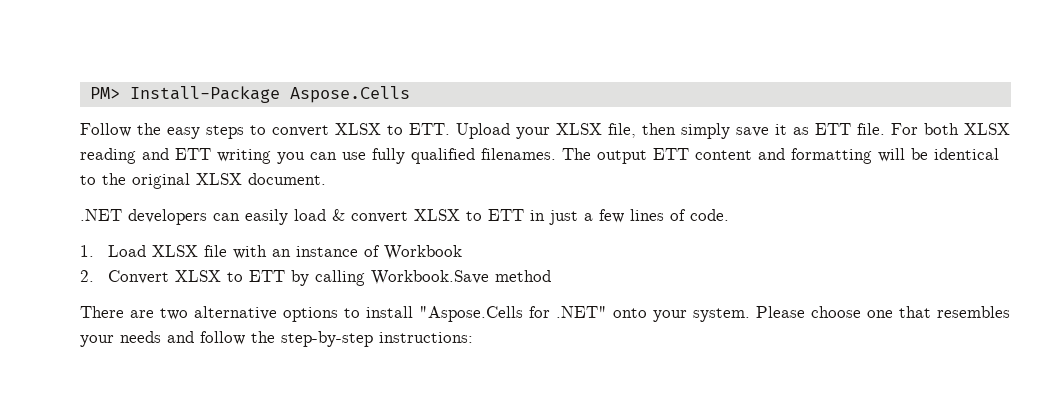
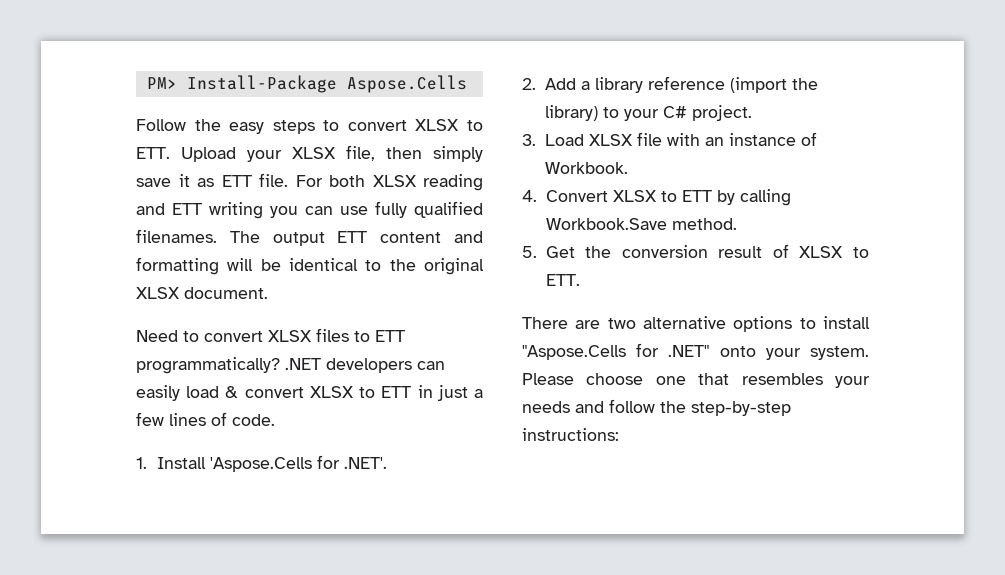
- .NET developers can easily load & convert XLSX to ETT in just a few lines of code.
+ Need to convert XLSX files to ETT programmatically? .NET developers can easily load & convert XLSX to ETT in just a few lines of code.
- 1. Load XLSX file with an instance of Workbook
- 2. Convert XLSX to ETT by calling Workbook.Save method
+ 1. Install 'Aspose.Cells for .NET'.
+ 2. Add a library reference (import the library) to your C# project.
+ 3. Load XLSX file with an instance of Workbook.
+ 4. Convert XLSX to ETT by calling Workbook.Save method.
+ 5. Get the conversion result of XLSX to ETT.

